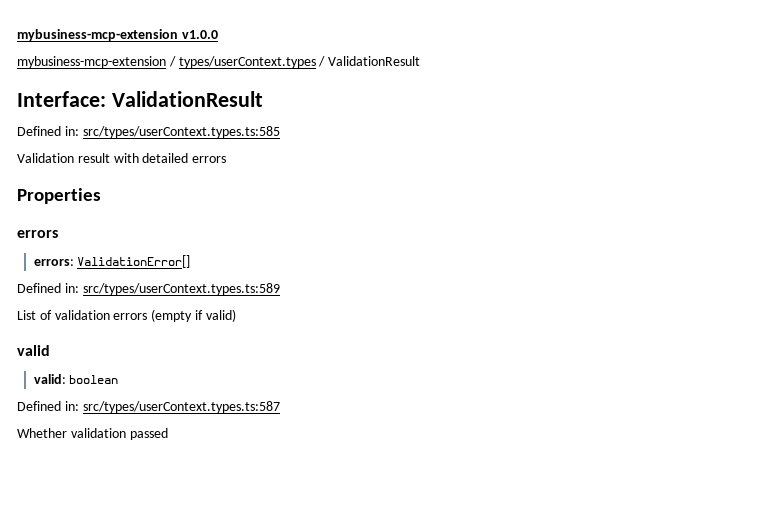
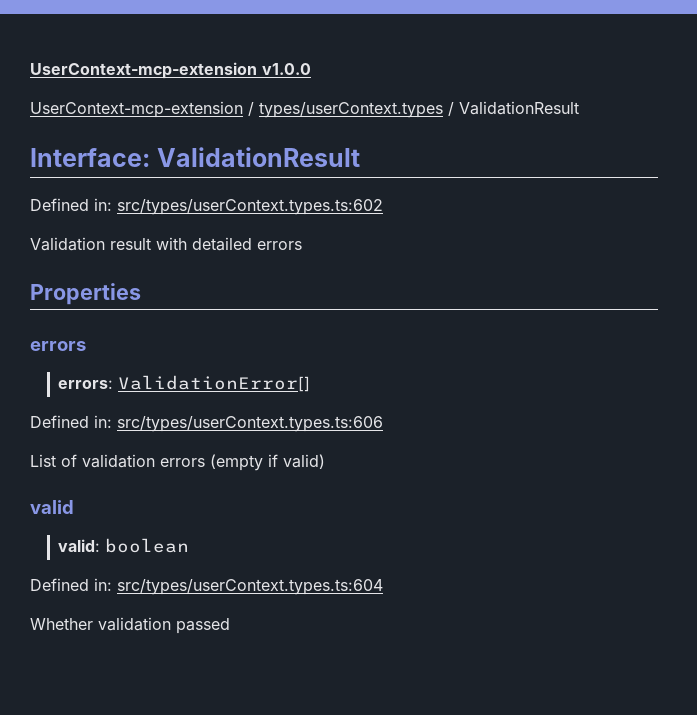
- mybusiness-mcp-extension v1.0.0
+ UserContext-mcp-extension v1.0.0
- mybusiness-mcp-extension / types/userContext.types / ValidationResult
+ UserContext-mcp-extension / types/userContext.types / ValidationResult
- Defined in: src/types/userContext.types.ts:585
+ Defined in: src/types/userContext.types.ts:602
- Defined in: src/types/userContext.types.ts:589
+ Defined in: src/types/userContext.types.ts:606
- Defined in: src/types/userContext.types.ts:587
+ Defined in: src/types/userContext.types.ts:604

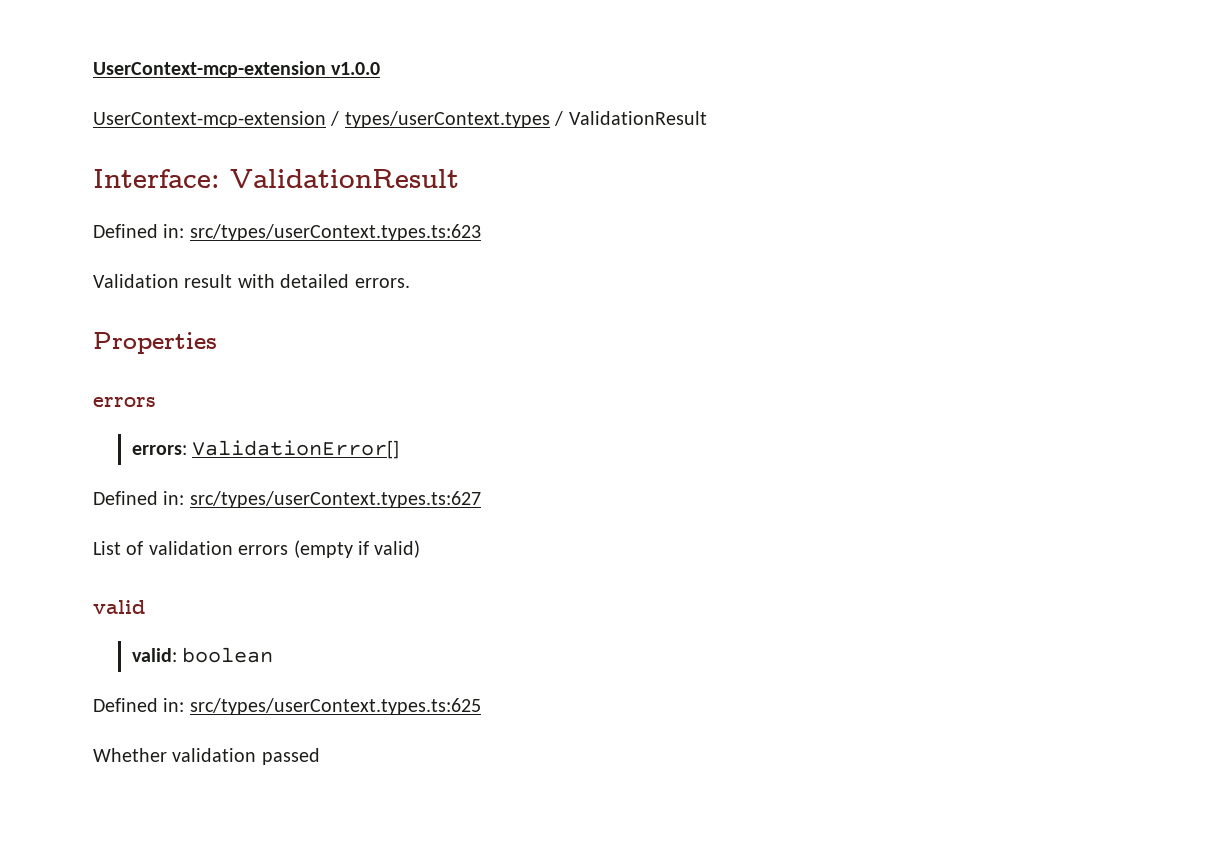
- Defined in: src/types/userContext.types.ts:602
+ Defined in: src/types/userContext.types.ts:623
- Validation result with detailed errors
+ Validation result with detailed errors.
- Defined in: src/types/userContext.types.ts:606
+ Defined in: src/types/userContext.types.ts:627
- Defined in: src/types/userContext.types.ts:604
+ Defined in: src/types/userContext.types.ts:625

